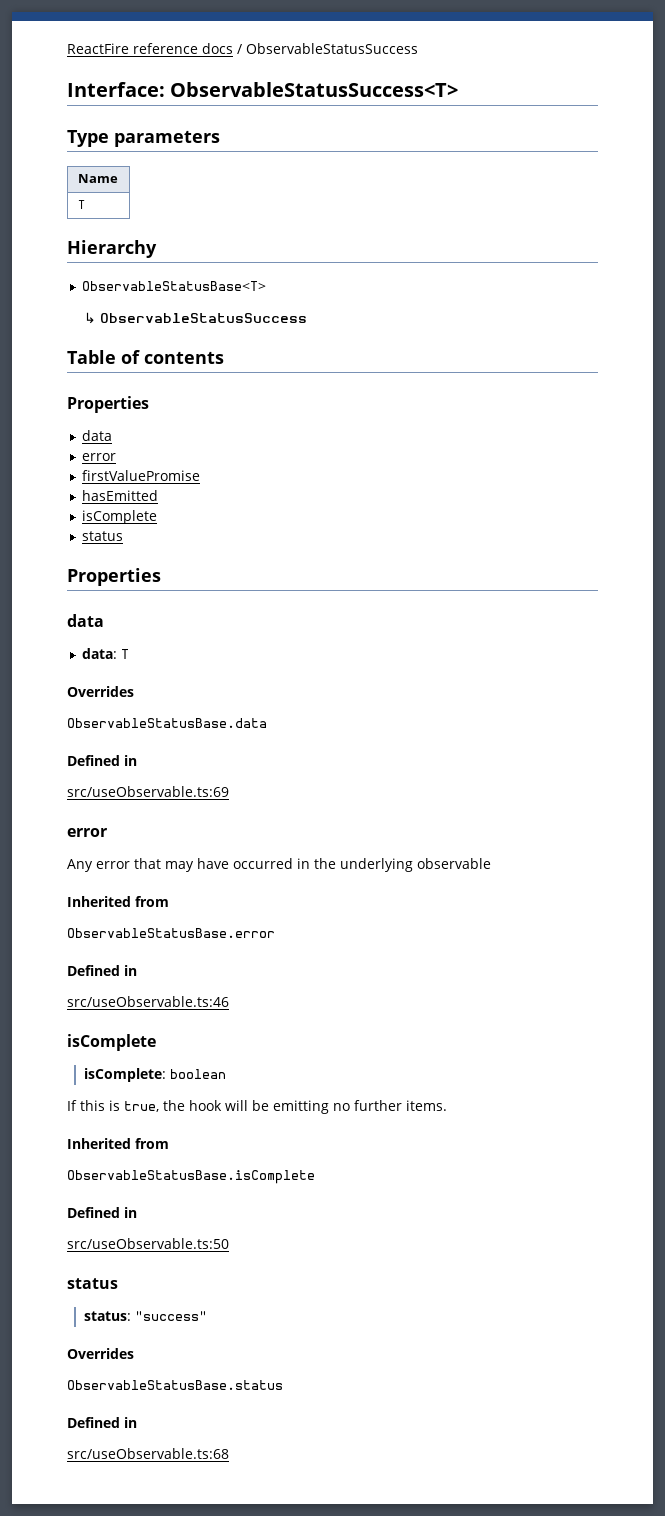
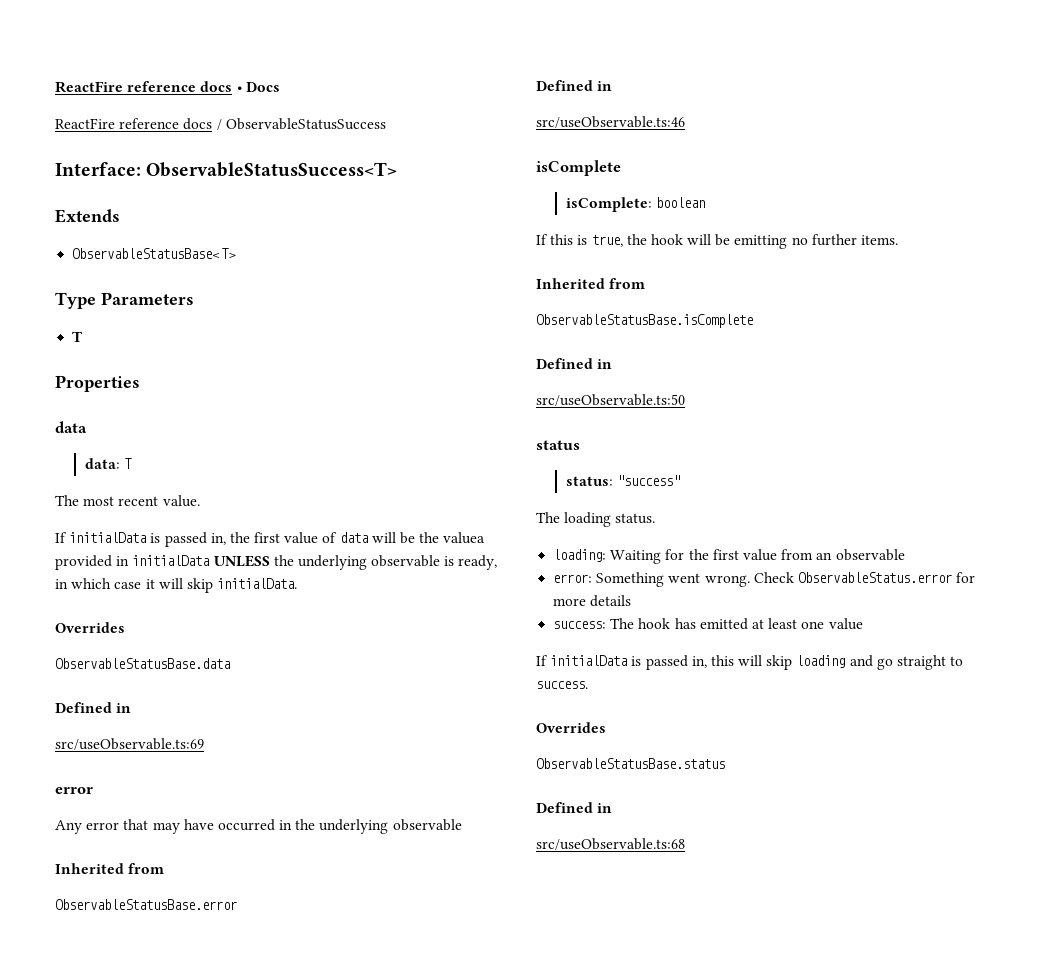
+ ReactFire reference docs • Docs
- Type parameters
- Name
+ Extends
+ ObservableStatusBase<T>
+ Type Parameters
  T
- Hierarchy
- ObservableStatusBase<T>
- ↳ ObservableStatusSuccess
- Table of contents
- Properties
- data
- error
- firstValuePromise
- hasEmitted
- isComplete
- status
  Properties
  data
  data: T
+ The most recent value.
+ If initialData is passed in, the first value of data will be the valuea provided in initialData UNLESS the underlying observable is ready, in which case it will skip initialData.
+ The loading status.
+ loading: Waiting for the first value from an observable
+ error: Something went wrong. Check ObservableStatus.error for more details
+ success: The hook has emitted at least one value
+ If initialData is passed in, this will skip loading and go straight to success.

